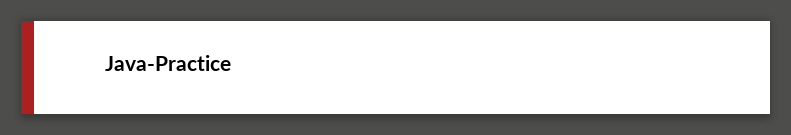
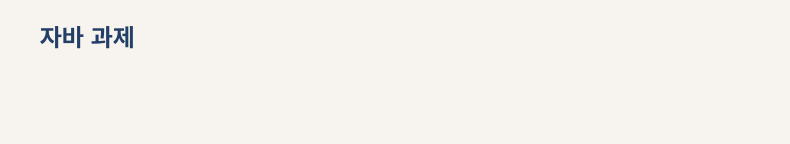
- Java-Practice
+ 자바 과제

